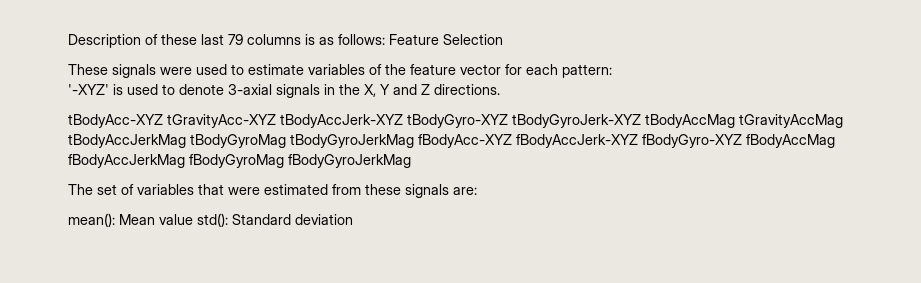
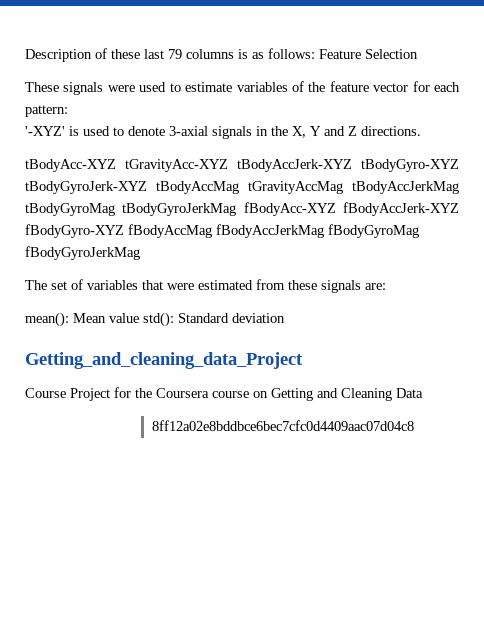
+ Getting_and_cleaning_data_Project
+ Course Project for the Coursera course on Getting and Cleaning Data
+ 8ff12a02e8bddbce6bec7cfc0d4409aac07d04c8

